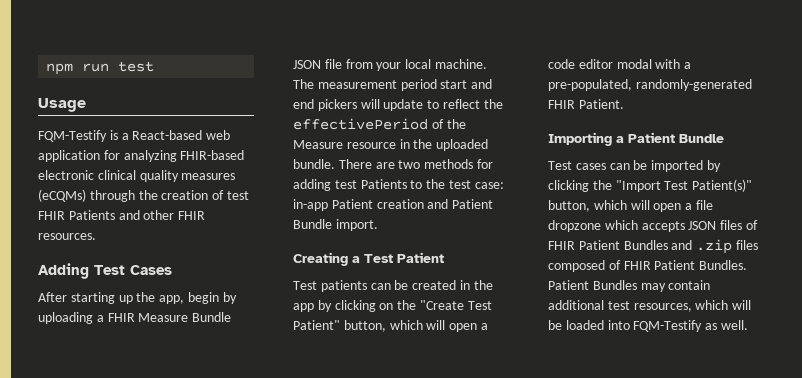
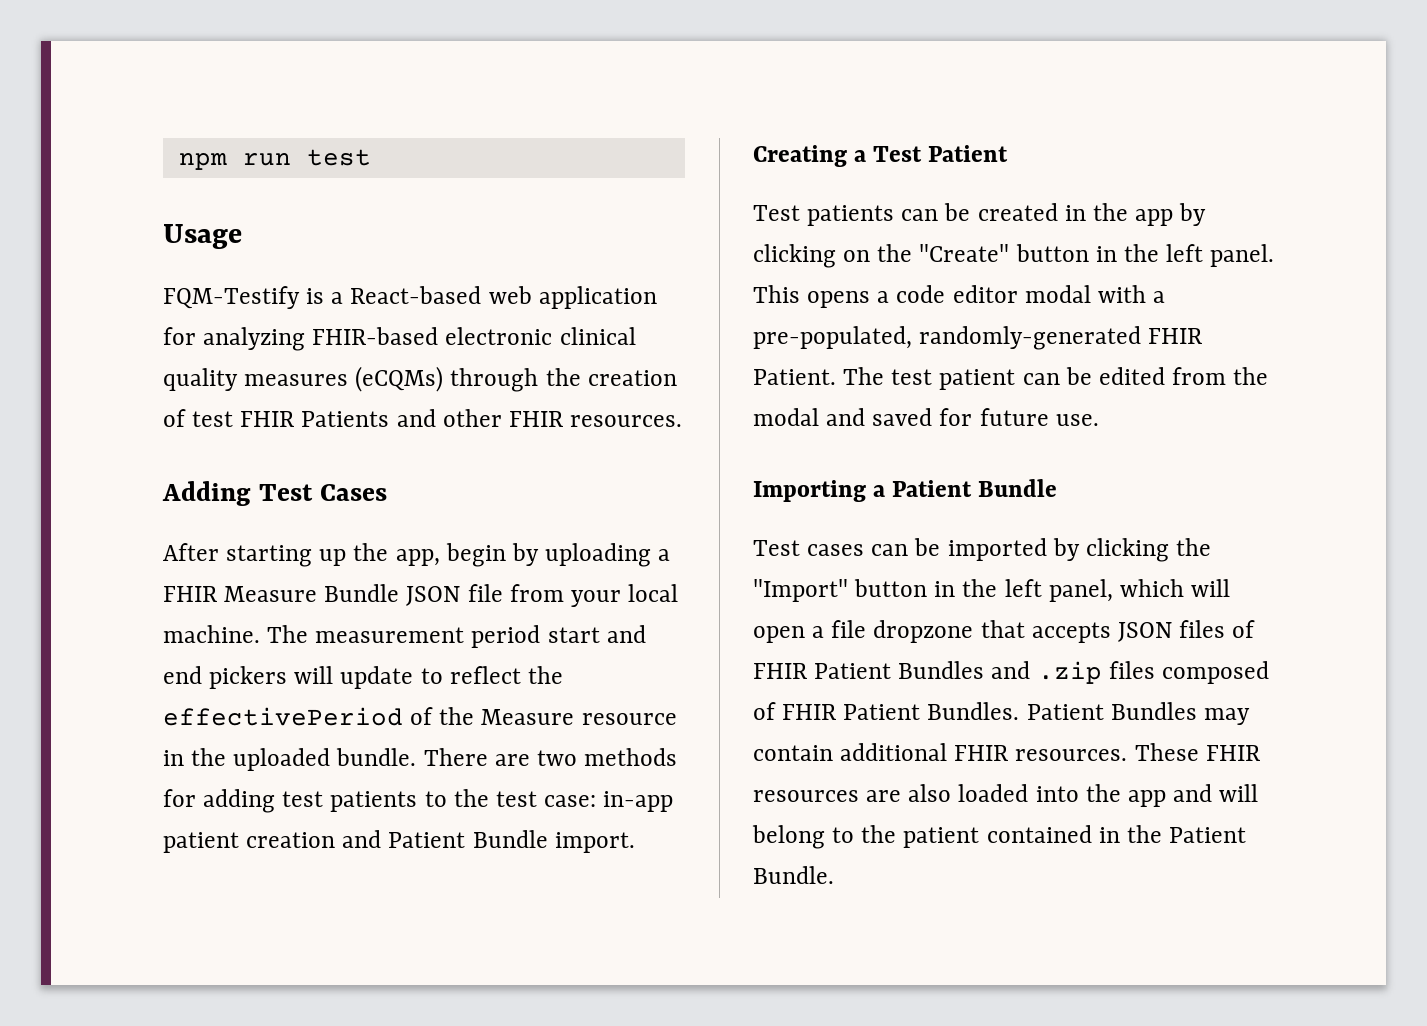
- There are two methods for adding test Patients to the test case: in-app Patient creation and Patient Bundle import.
+ There are two methods for adding test patients to the test case: in-app patient creation and Patient Bundle import.
- Test patients can be created in the app by clicking on the "Create Test Patient" button, which will open a code editor modal with a pre-populated, randomly-generated FHIR Patient.
+ Test patients can be created in the app by clicking on the "Create" button in the left panel. This opens a code editor modal with a pre-populated, randomly-generated FHIR Patient. The test patient can be edited from the modal and saved for future use.
- Test cases can be imported by clicking the "Import Test Patient(s)" button, which will open a file dropzone which accepts JSON files of FHIR Patient Bundles and .zip files composed of FHIR Patient Bundles.
+ Test cases can be imported by clicking the "Import" button in the left panel, which will open a file dropzone that accepts JSON files of FHIR Patient Bundles and .zip files composed of FHIR Patient Bundles.
- Patient Bundles may contain additional test resources, which will be loaded into FQM-Testify as well.
+ Patient Bundles may contain additional FHIR resources. These FHIR resources are also loaded into the app and will belong to the patient contained in the Patient Bundle.

